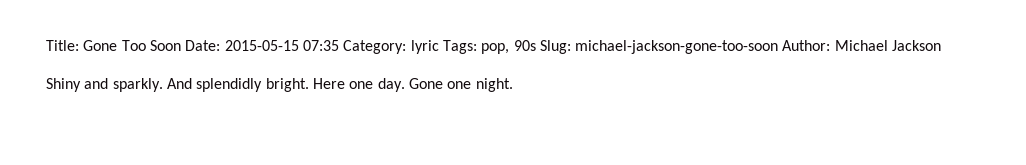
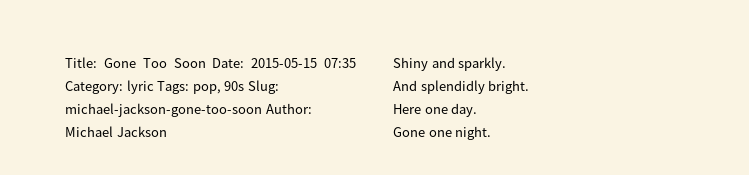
- Shiny and sparkly. And splendidly bright. Here one day. Gone one night.
+ Shiny and sparkly.
+ And splendidly bright.
+ Here one day.
+ Gone one night.

